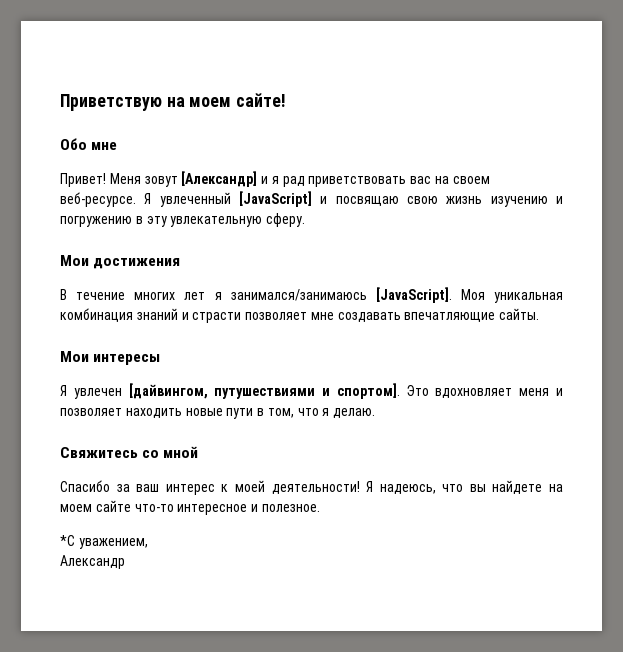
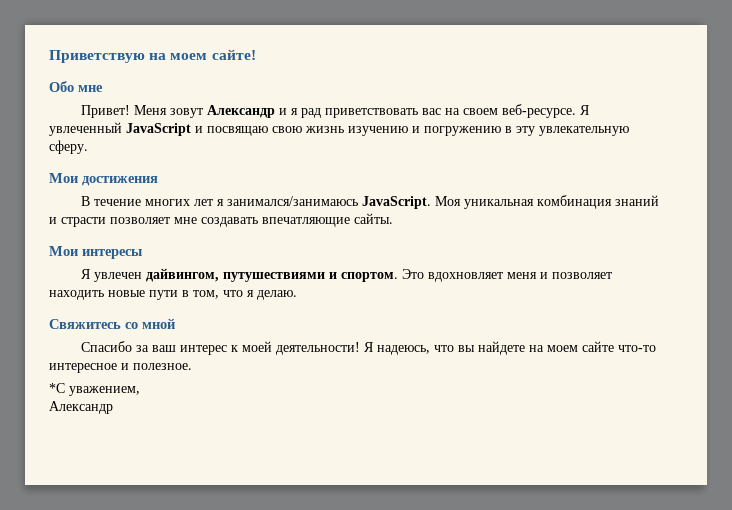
- Меня зовут [Александр] и я рад приветствовать вас на своем веб-ресурсе.
+ Меня зовут Александр и я рад приветствовать вас на своем веб-ресурсе.
- Я увлеченный [JavaScript] и посвящаю свою жизнь изучению и погружению в эту увлекательную сферу.
+ Я увлеченный JavaScript и посвящаю свою жизнь изучению и погружению в эту увлекательную сферу.
- В течение многих лет я занимался/занимаюсь [JavaScript].
+ В течение многих лет я занимался/занимаюсь JavaScript.
- Я увлечен [дайвингом, путушествиями и спортом].
+ Я увлечен дайвингом, путушествиями и спортом.

